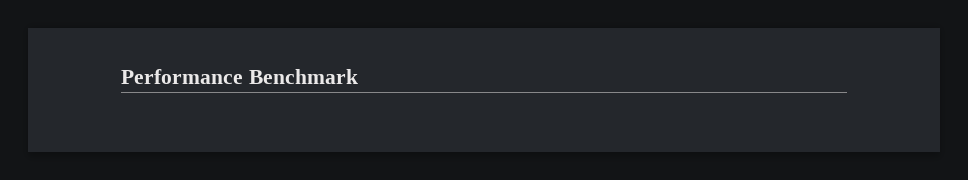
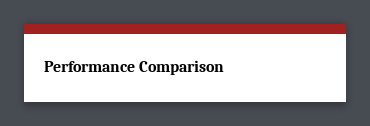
- Performance Benchmark
+ Performance Comparison

